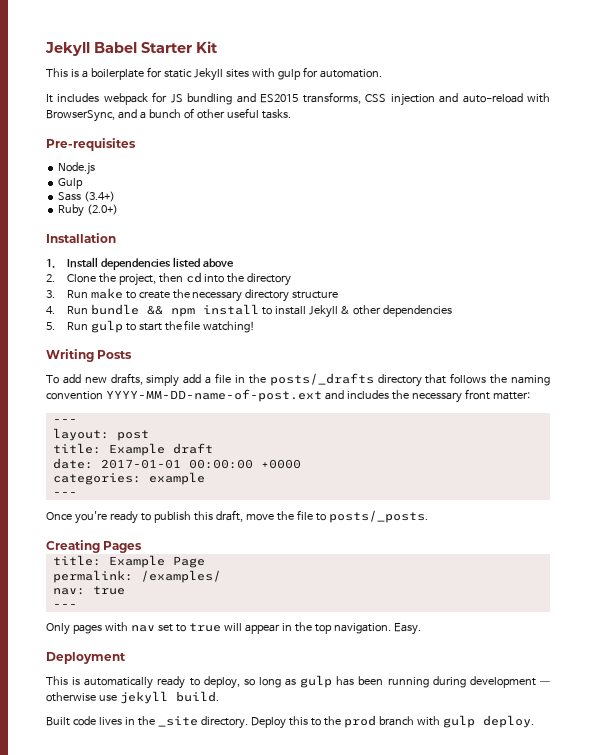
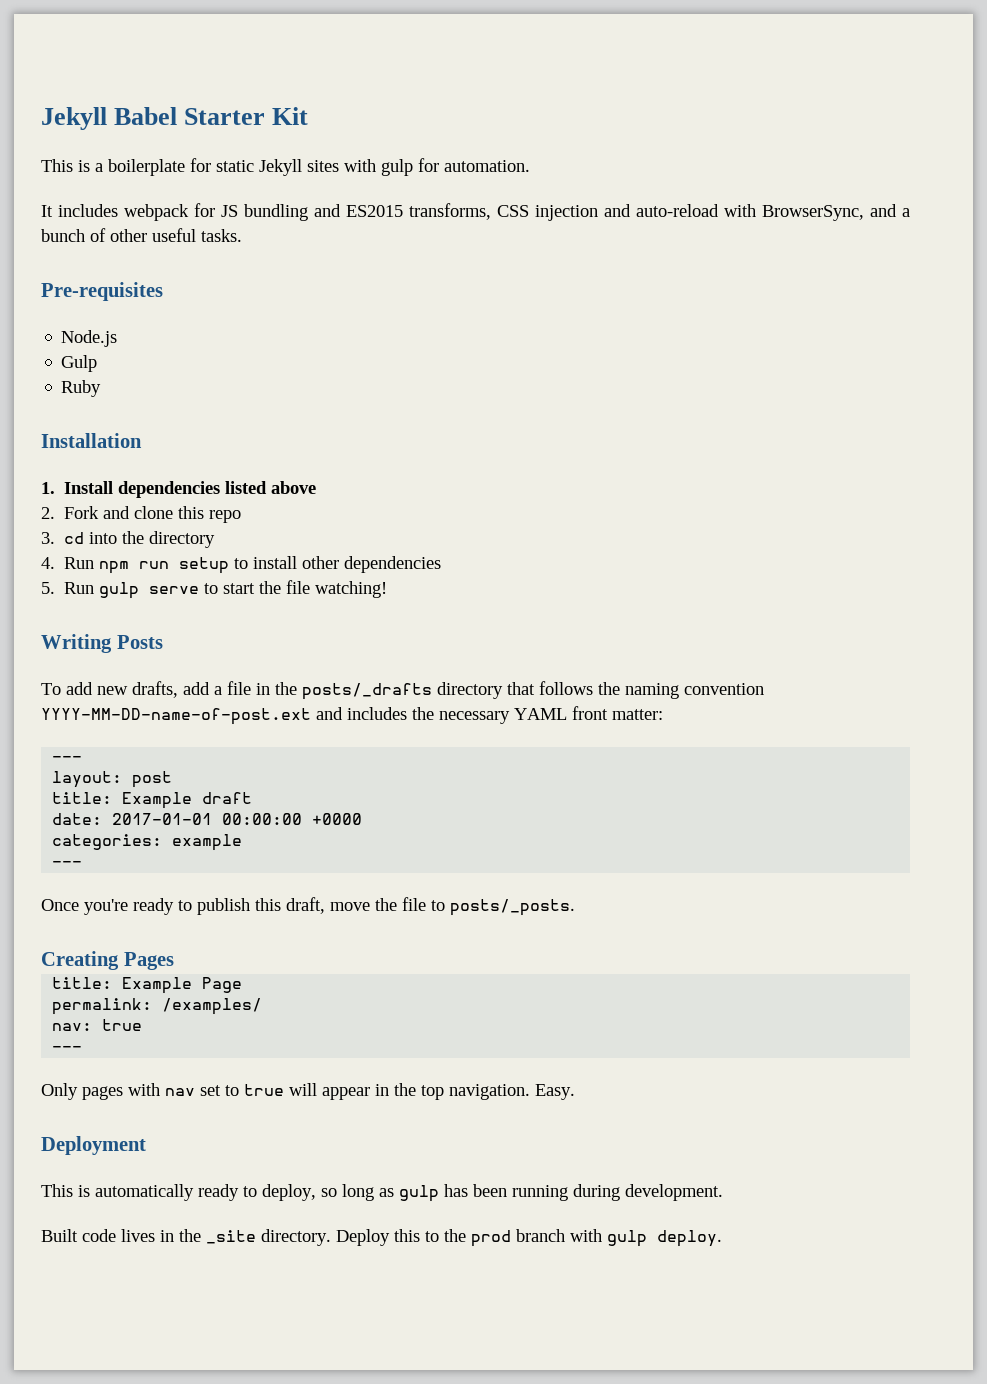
- Sass (3.4+)
- Ruby (2.0+)
+ Ruby
- 2. Clone the project, then cd into the directory
- 3. Run make to create the necessary directory structure
- 4. Run bundle && npm install to install Jekyll & other dependencies
+ 2. Fork and clone this repo
+ 3. cd into the directory
+ 4. Run npm run setup to install other dependencies
- 5. Run gulp to start the file watching!
+ 5. Run gulp serve to start the file watching!
- To add new drafts, simply add a file in the posts/_drafts directory that follows the naming convention YYYY-MM-DD-name-of-post.ext and includes the necessary front matter:
+ To add new drafts, add a file in the posts/_drafts directory that follows the naming convention YYYY-MM-DD-name-of-post.ext and includes the necessary YAML front matter:
- This is automatically ready to deploy, so long as gulp has been running during development — otherwise use jekyll build.
+ This is automatically ready to deploy, so long as gulp has been running during development.

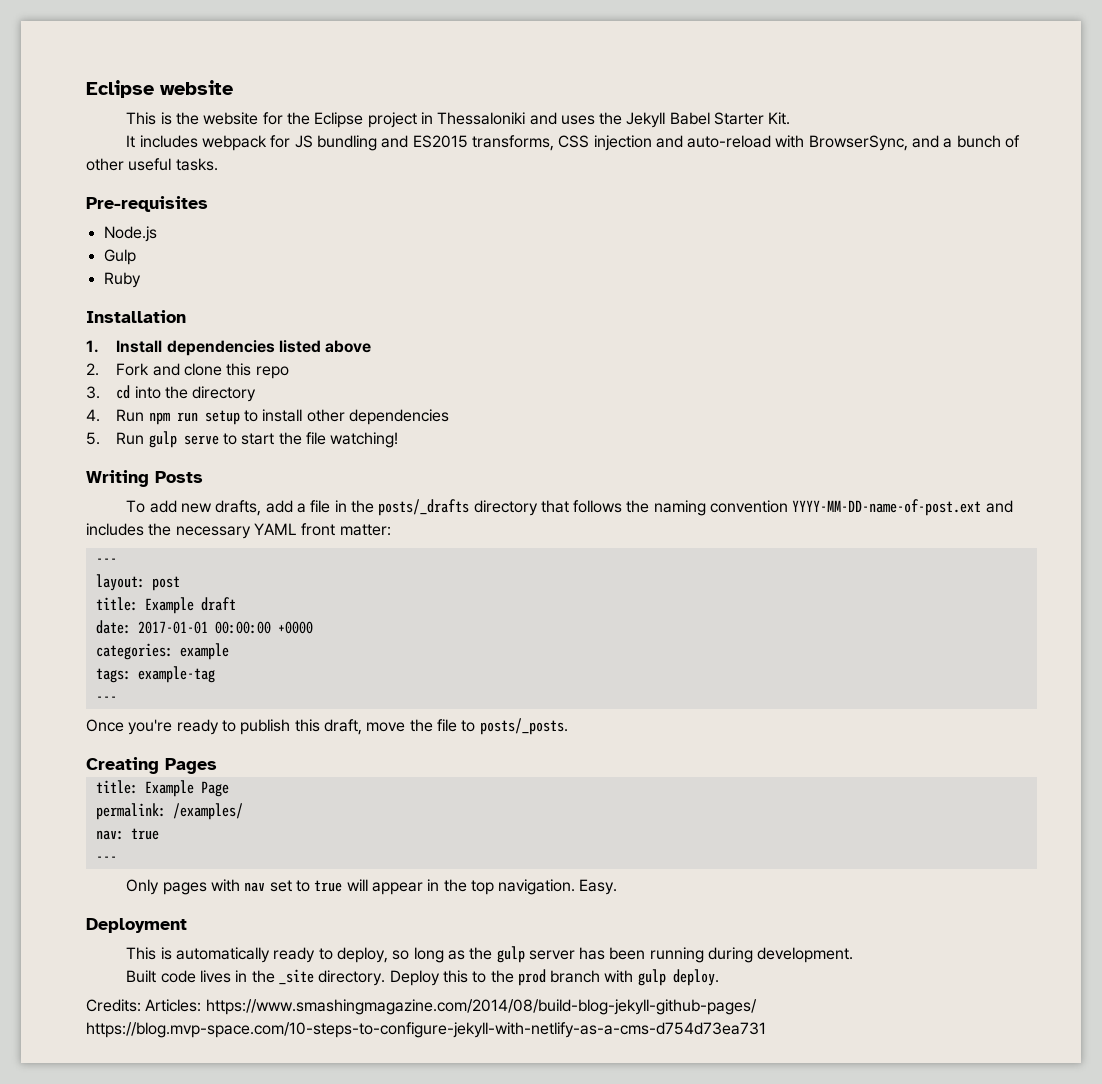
- Jekyll Babel Starter Kit
- This is a boilerplate for static Jekyll sites with gulp for automation.
+ Eclipse website
+ This is the website for the Eclipse project in Thessaloniki and uses the Jekyll Babel Starter Kit.
+ tags: example-tag
- This is automatically ready to deploy, so long as gulp has been running during development.
+ This is automatically ready to deploy, so long as the gulp server has been running during development.
+ Credits: Articles: https://www.smashingmagazine.com/2014/08/build-blog-jekyll-github-pages/ https://blog.mvp-space.com/10-steps-to-configure-jekyll-with-netlify-as-a-cms-d754d73ea731

